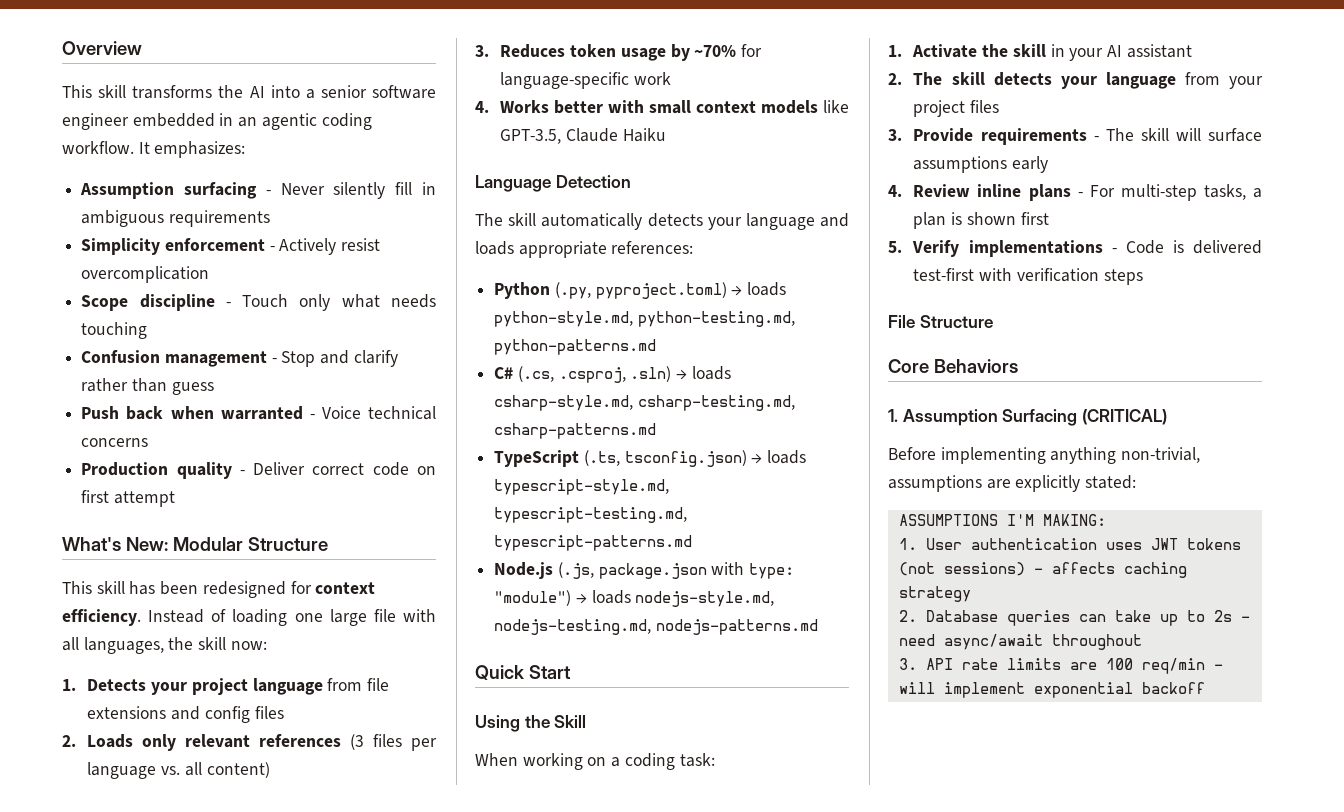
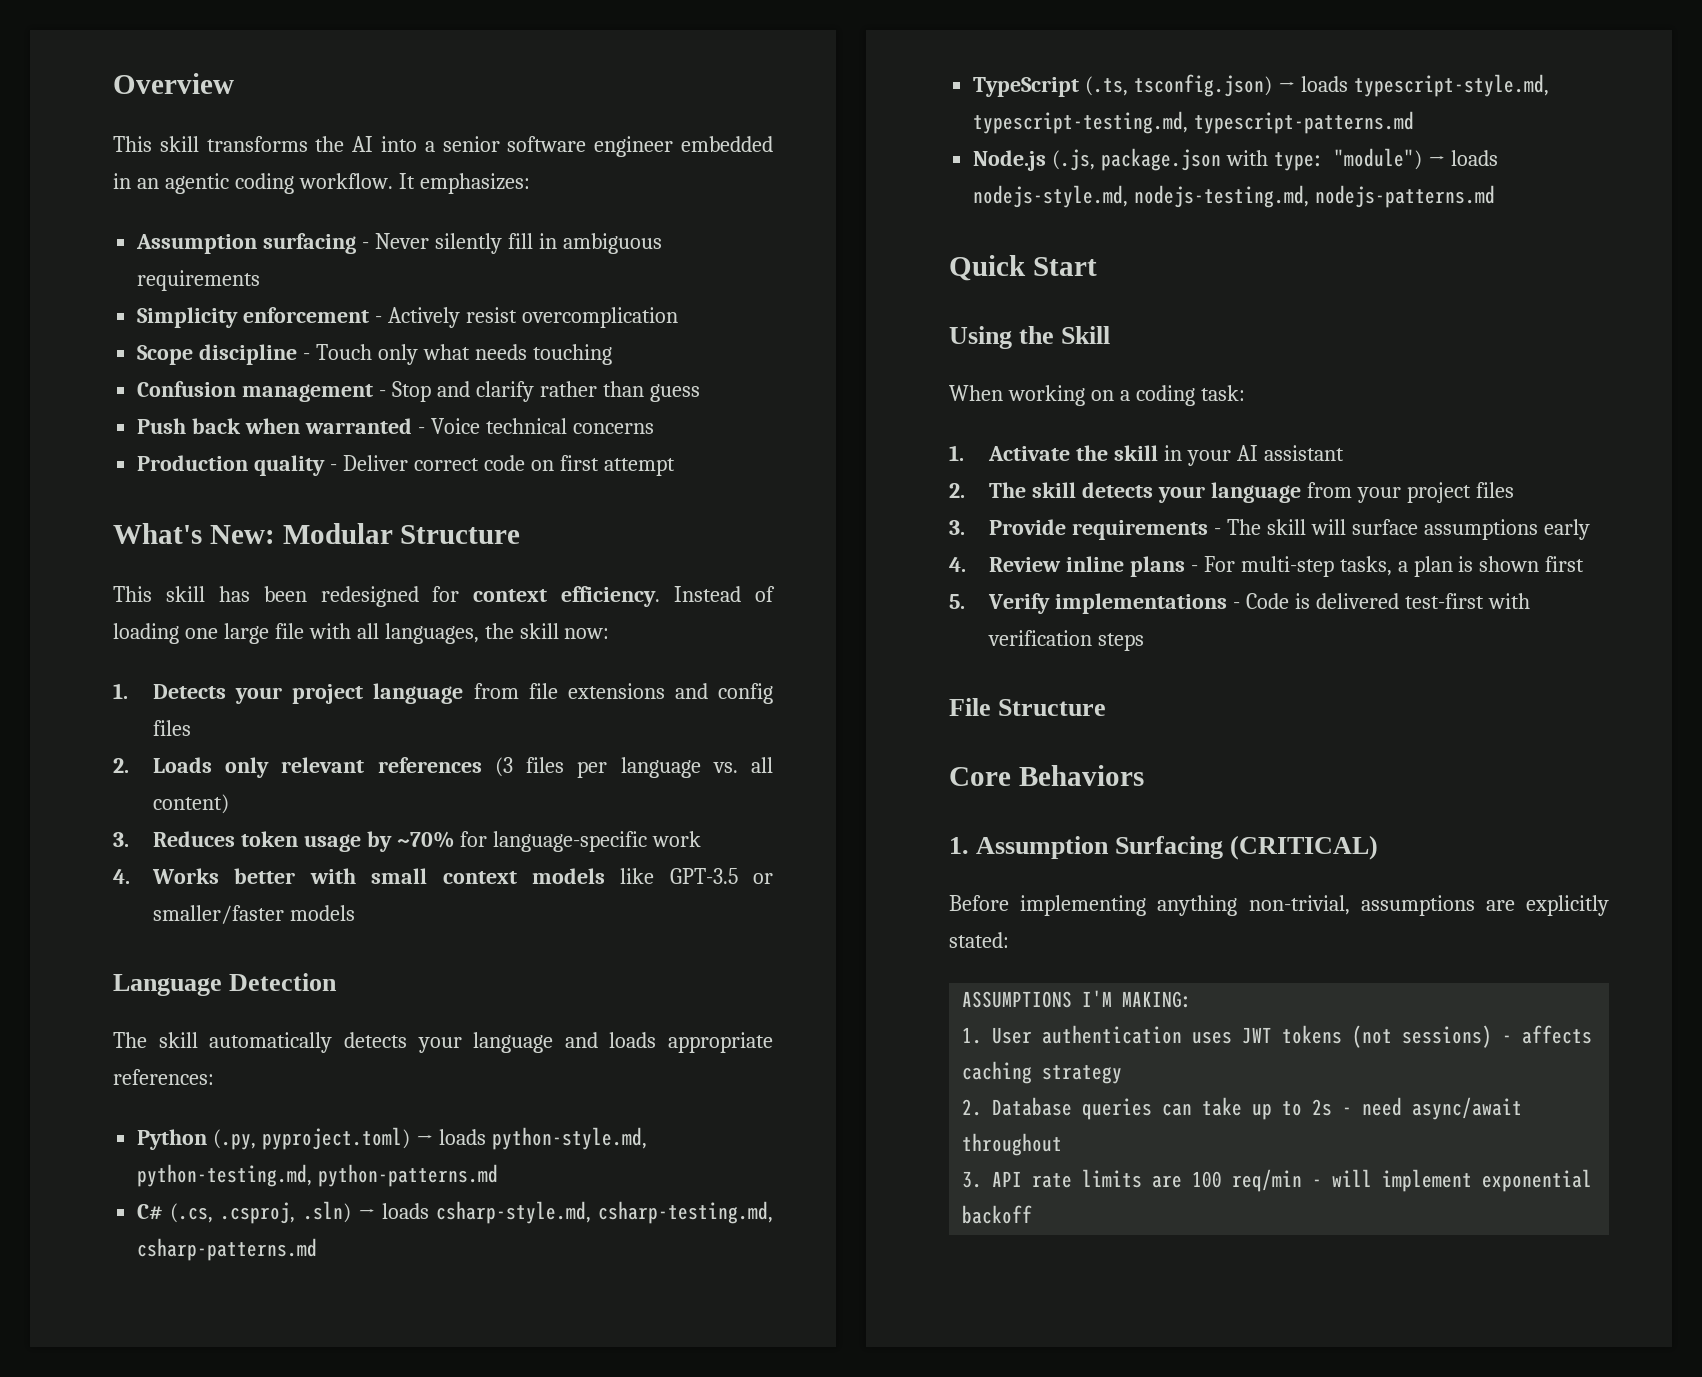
- 4. Works better with small context models like GPT-3.5, Claude Haiku
+ 4. Works better with small context models like GPT-3.5 or smaller/faster models

